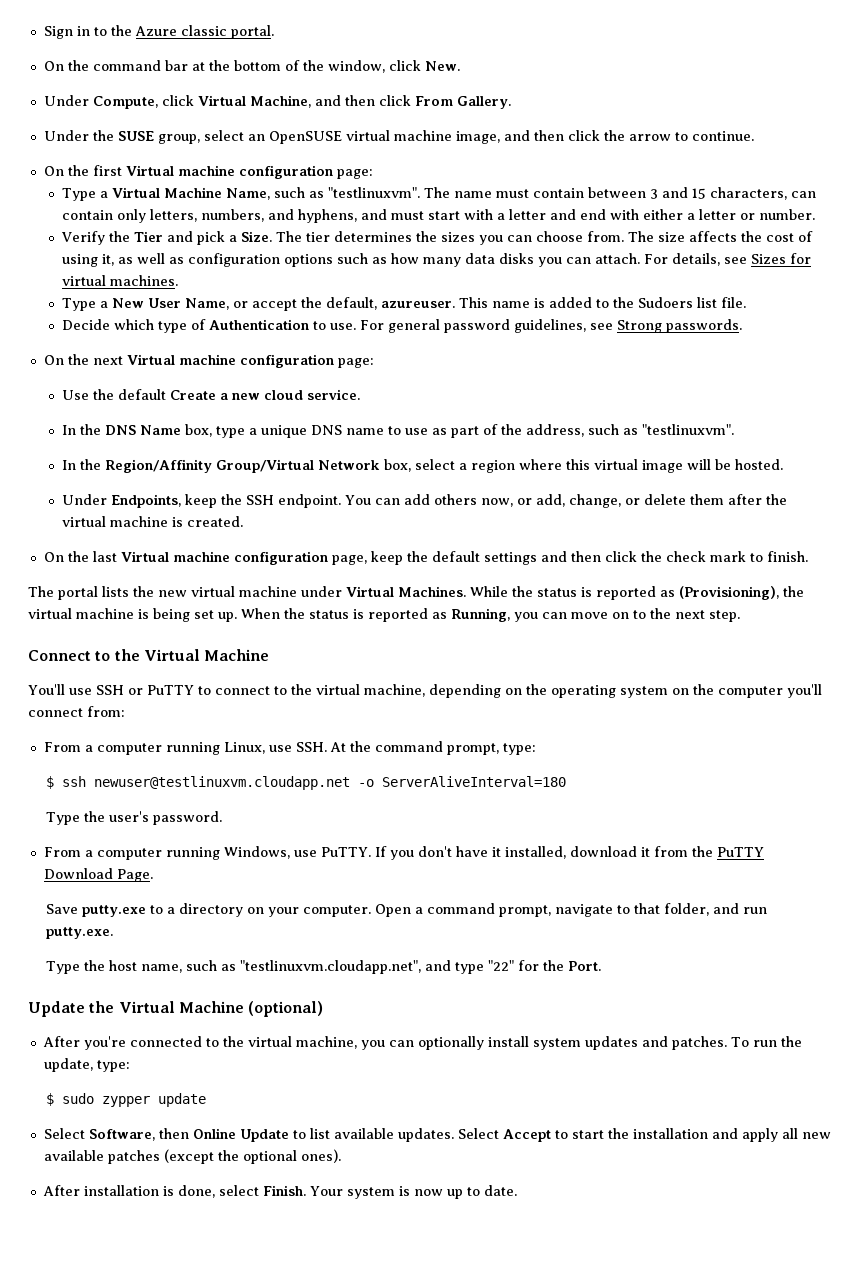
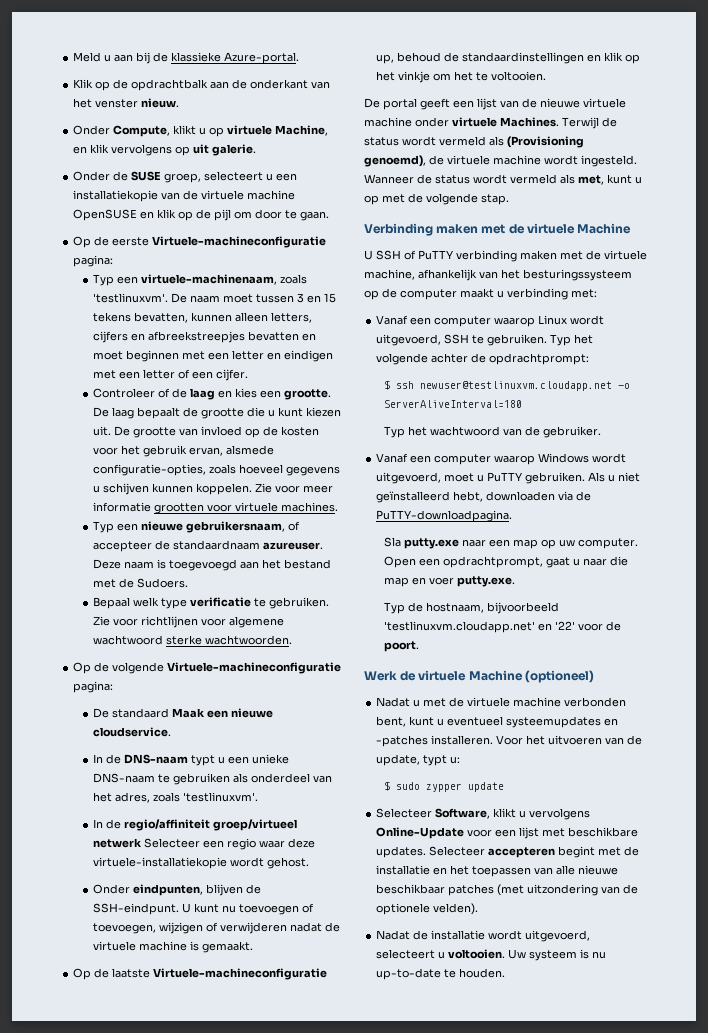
- Sign in to the Azure classic portal.
- On the command bar at the bottom of the window, click New.
- Under Compute, click Virtual Machine, and then click From Gallery.
- Under the SUSE group, select an OpenSUSE virtual machine image, and then click the arrow to continue.
- On the first Virtual machine configuration page:
- Type a Virtual Machine Name, such as "testlinuxvm". The name must contain between 3 and 15 characters, can contain only letters, numbers, and hyphens, and must start with a letter and end with either a letter or number.
- Verify the Tier and pick a Size. The tier determines the sizes you can choose from. The size affects the cost of using it, as well as configuration options such as how many data disks you can attach. For details, see Sizes for virtual machines.
- Type a New User Name, or accept the default, azureuser. This name is added to the Sudoers list file.
- Decide which type of Authentication to use. For general password guidelines, see Strong passwords.
- On the next Virtual machine configuration page:
- Use the default Create a new cloud service.
- In the DNS Name box, type a unique DNS name to use as part of the address, such as "testlinuxvm".
- In the Region/Affinity Group/Virtual Network box, select a region where this virtual image will be hosted.
- Under Endpoints, keep the SSH endpoint. You can add others now, or add, change, or delete them after the virtual machine is created.
- On the last Virtual machine configuration page, keep the default settings and then click the check mark to finish.
- The portal lists the new virtual machine under Virtual Machines. While the status is reported as (Provisioning), the virtual machine is being set up. When the status is reported as Running, you can move on to the next step.
- Connect to the Virtual Machine
- You'll use SSH or PuTTY to connect to the virtual machine, depending on the operating system on the computer you'll connect from:
- From a computer running Linux, use SSH. At the command prompt, type:
+ Meld u aan bij de klassieke Azure-portal.
+ Klik op de opdrachtbalk aan de onderkant van het venster nieuw.
+ Onder Compute, klikt u op virtuele Machine, en klik vervolgens op uit galerie.
+ Onder de SUSE groep, selecteert u een installatiekopie van de virtuele machine OpenSUSE en klik op de pijl om door te gaan.
+ Op de eerste Virtuele-machineconfiguratie pagina:
+ Typ een virtuele-machinenaam, zoals 'testlinuxvm'. De naam moet tussen 3 en 15 tekens bevatten, kunnen alleen letters, cijfers en afbreekstreepjes bevatten en moet beginnen met een letter en eindigen met een letter of een cijfer.
+ Controleer of de laag en kies een grootte. De laag bepaalt de grootte die u kunt kiezen uit. De grootte van invloed op de kosten voor het gebruik ervan, alsmede configuratie-opties, zoals hoeveel gegevens u schijven kunnen koppelen. Zie voor meer informatie grootten voor virtuele machines.
+ Typ een nieuwe gebruikersnaam, of accepteer de standaardnaam azureuser. Deze naam is toegevoegd aan het bestand met de Sudoers.
+ Bepaal welk type verificatie te gebruiken. Zie voor richtlijnen voor algemene wachtwoord sterke wachtwoorden.
+ Op de volgende Virtuele-machineconfiguratie pagina:
+ De standaard Maak een nieuwe cloudservice.
+ In de DNS-naam typt u een unieke DNS-naam te gebruiken als onderdeel van het adres, zoals 'testlinuxvm'.
+ In de regio/affiniteit groep/virtueel netwerk Selecteer een regio waar deze virtuele-installatiekopie wordt gehost.
+ Onder eindpunten, blijven de SSH-eindpunt. U kunt nu toevoegen of toevoegen, wijzigen of verwijderen nadat de virtuele machine is gemaakt.
+ Op de laatste Virtuele-machineconfiguratie up, behoud de standaardinstellingen en klik op het vinkje om het te voltooien.
+ De portal geeft een lijst van de nieuwe virtuele machine onder virtuele Machines. Terwijl de status wordt vermeld als (Provisioning genoemd), de virtuele machine wordt ingesteld. Wanneer de status wordt vermeld als met, kunt u op met de volgende stap.
+ Verbinding maken met de virtuele Machine
+ U SSH of PuTTY verbinding maken met de virtuele machine, afhankelijk van het besturingssysteem op de computer maakt u verbinding met:
+ Vanaf een computer waarop Linux wordt uitgevoerd, SSH te gebruiken. Typ het volgende achter de opdrachtprompt:
- Type the user's password.
- From a computer running Windows, use PuTTY. If you don't have it installed, download it from the PuTTY Download Page.
- Save putty.exe to a directory on your computer. Open a command prompt, navigate to that folder, and run putty.exe.
- Type the host name, such as "testlinuxvm.cloudapp.net", and type "22" for the Port.
- Update the Virtual Machine (optional)
- After you're connected to the virtual machine, you can optionally install system updates and patches. To run the update, type:
+ Typ het wachtwoord van de gebruiker.
+ Vanaf een computer waarop Windows wordt uitgevoerd, moet u PuTTY gebruiken. Als u niet geïnstalleerd hebt, downloaden via de PuTTY-downloadpagina.
+ Sla putty.exe naar een map op uw computer. Open een opdrachtprompt, gaat u naar die map en voer putty.exe.
+ Typ de hostnaam, bijvoorbeeld 'testlinuxvm.cloudapp.net' en '22' voor de poort.
+ Werk de virtuele Machine (optioneel)
+ Nadat u met de virtuele machine verbonden bent, kunt u eventueel systeemupdates en -patches installeren. Voor het uitvoeren van de update, typt u:
  $ sudo zypper update
- Select Software, then Online Update to list available updates. Select Accept to start the installation and apply all new available patches (except the optional ones).
- After installation is done, select Finish. Your system is now up to date.
+ Selecteer Software, klikt u vervolgens Online-Update voor een lijst met beschikbare updates. Selecteer accepteren begint met de installatie en het toepassen van alle nieuwe beschikbaar patches (met uitzondering van de optionele velden).
+ Nadat de installatie wordt uitgevoerd, selecteert u voltooien. Uw systeem is nu up-to-date te houden.

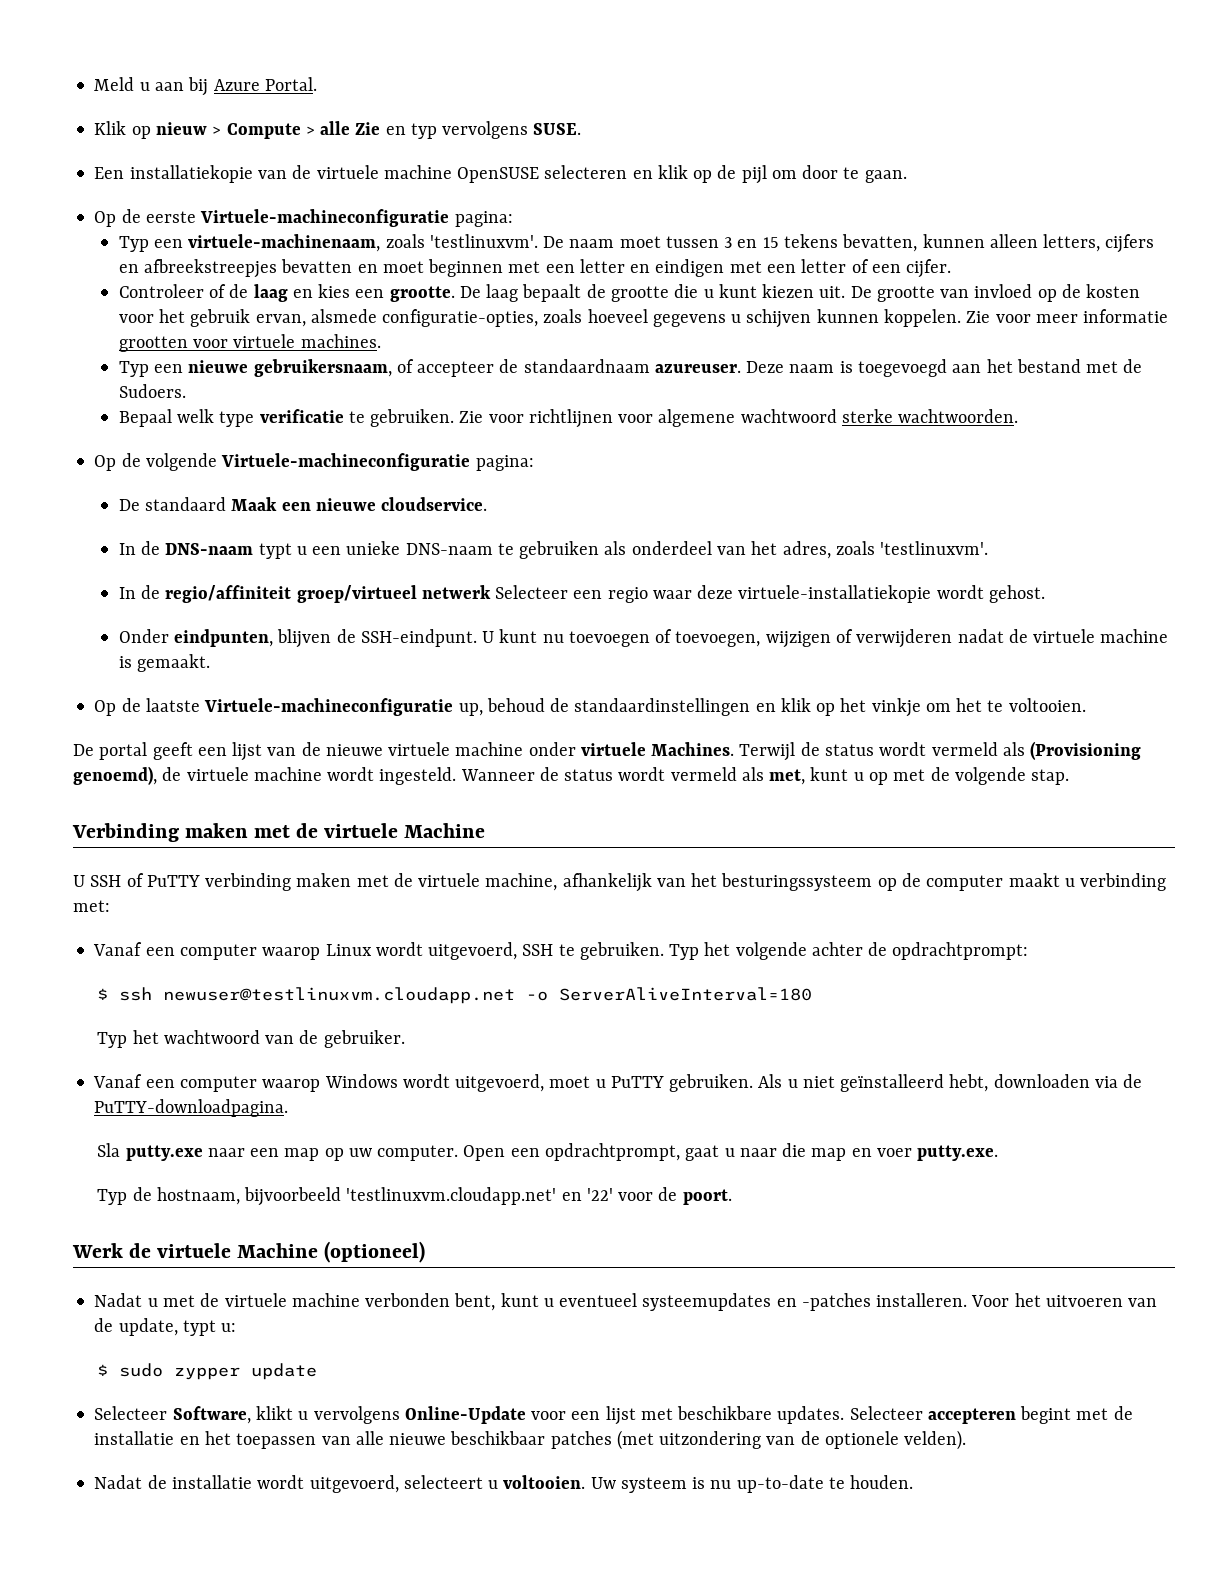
- Meld u aan bij de klassieke Azure-portal.
+ Meld u aan bij Azure Portal.
- Klik op de opdrachtbalk aan de onderkant van het venster nieuw.
- Onder Compute, klikt u op virtuele Machine, en klik vervolgens op uit galerie.
- Onder de SUSE groep, selecteert u een installatiekopie van de virtuele machine OpenSUSE en klik op de pijl om door te gaan.
+ Klik op nieuw > Compute > alle Zie en typ vervolgens SUSE.
+ Een installatiekopie van de virtuele machine OpenSUSE selecteren en klik op de pijl om door te gaan.

